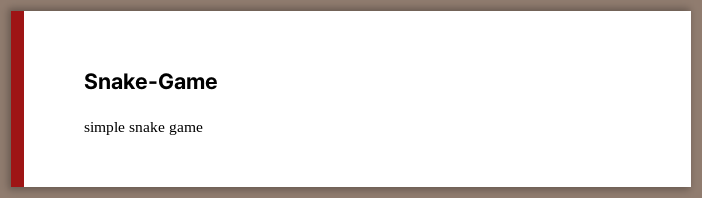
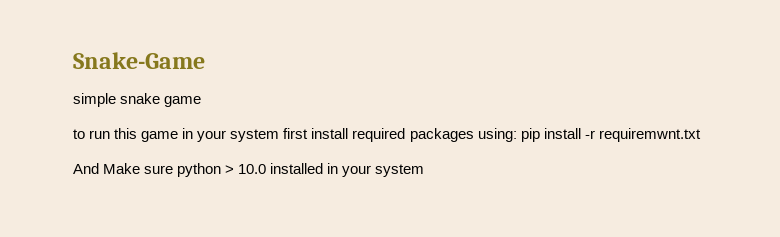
+ to run this game in your system first install required packages using: pip install -r requiremwnt.txt
+ And Make sure python > 10.0 installed in your system

